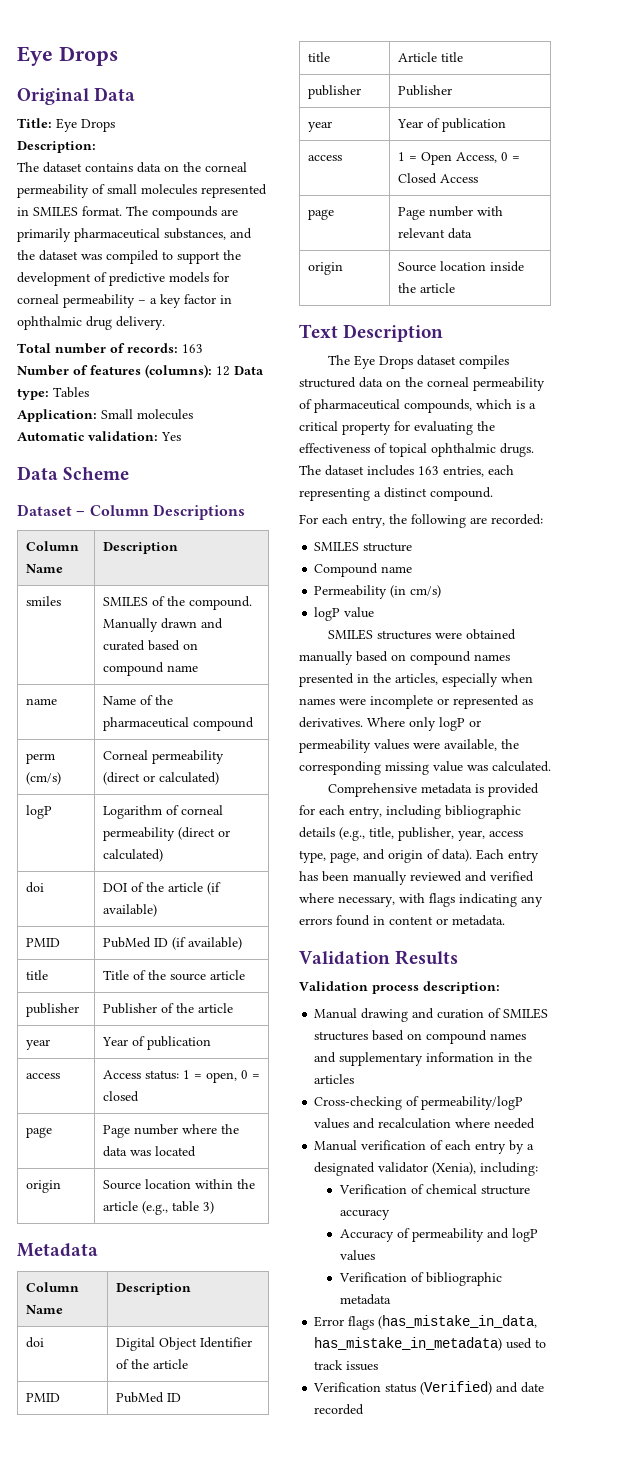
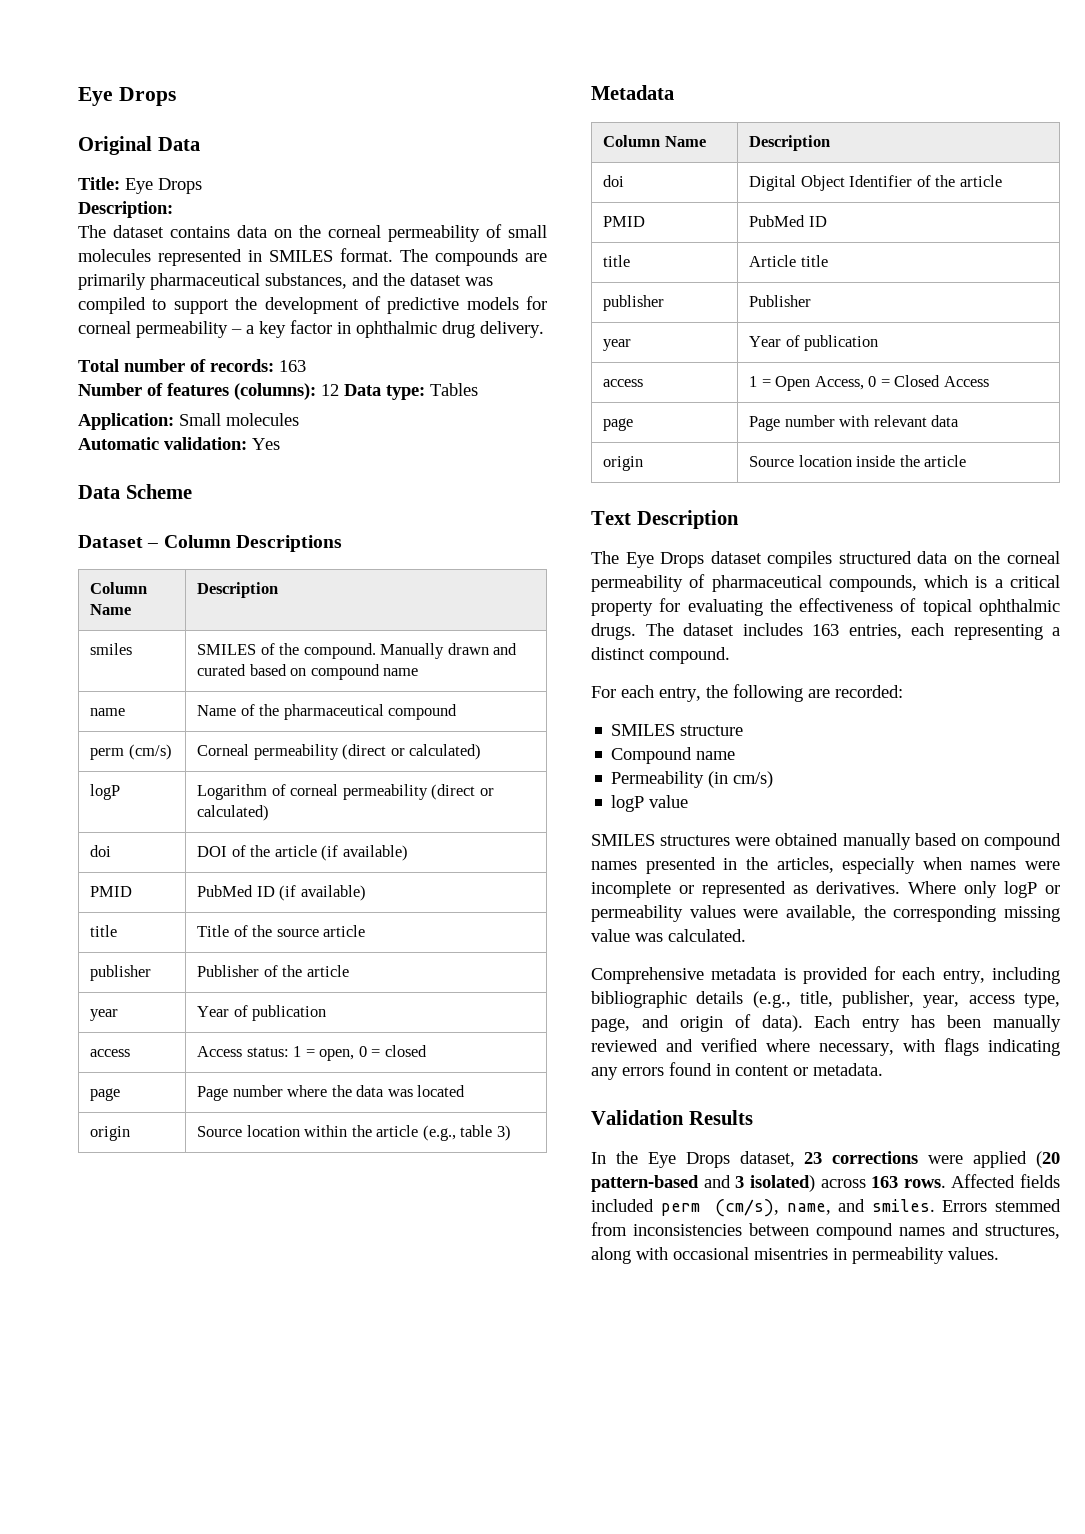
- Validation process description:
- Manual drawing and curation of SMILES structures based on compound names and supplementary information in the articles
- Cross-checking of permeability/logP values and recalculation where needed
- Manual verification of each entry by a designated validator (Xenia), including:
- Verification of chemical structure accuracy
- Accuracy of permeability and logP values
- Verification of bibliographic metadata
- Error flags (has_mistake_in_data, has_mistake_in_metadata) used to track issues
- Verification status (Verified) and date recorded
+ In the Eye Drops dataset, 23 corrections were applied (20 pattern-based and 3 isolated) across 163 rows. Affected fields included perm (cm/s), name, and smiles. Errors stemmed from inconsistencies between compound names and structures, along with occasional misentries in permeability values.

